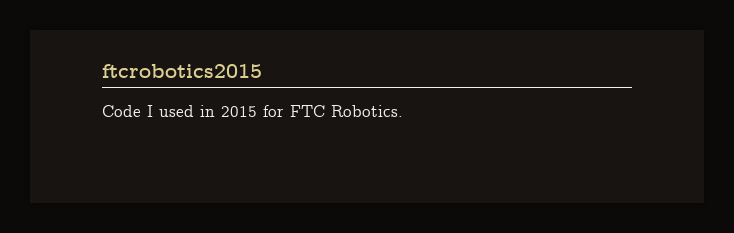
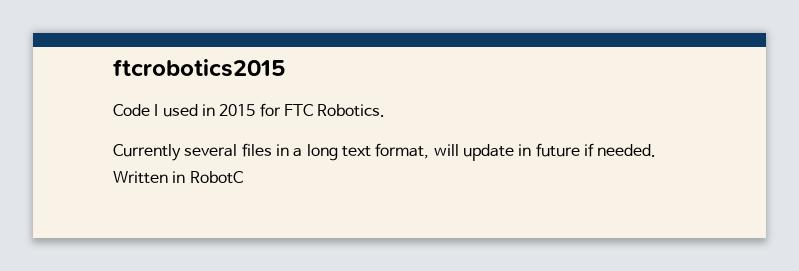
+ Currently several files in a long text format, will update in future if needed. Written in RobotC

